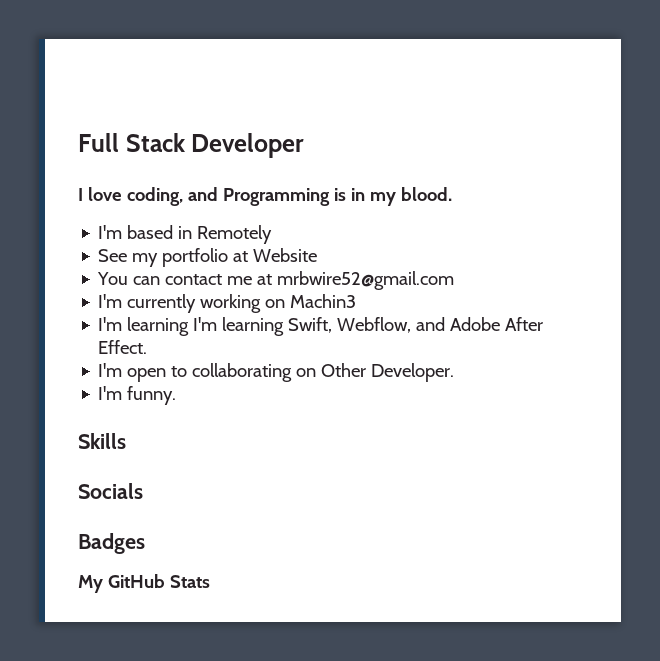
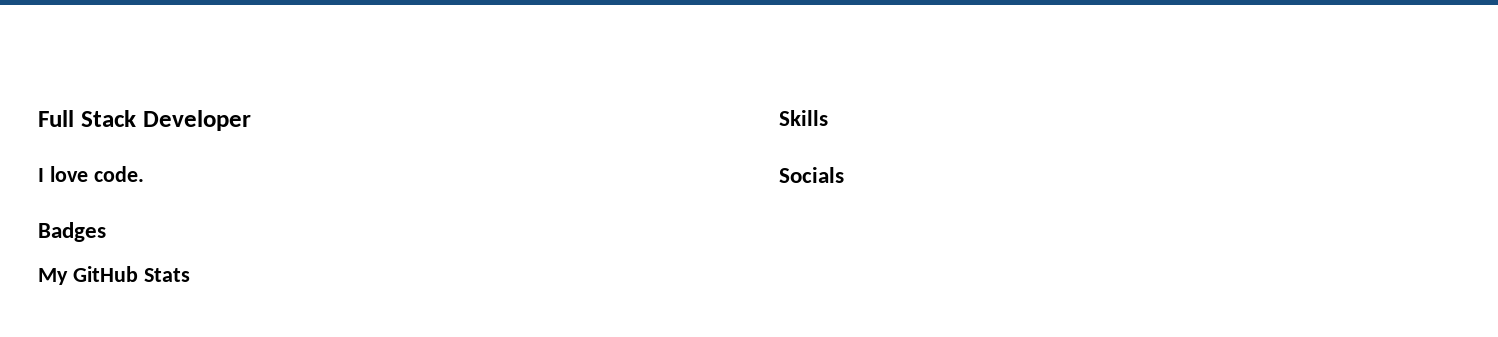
- I love coding, and Programming is in my blood.
- I'm based in Remotely
- See my portfolio at Website
- You can contact me at mrbwire52@gmail.com
- I'm currently working on Machin3
- I'm learning I'm learning Swift, Webflow, and Adobe After Effect.
- I'm open to collaborating on Other Developer.
- I'm funny.
- Skills
- Socials
+ I love code.
+ Skills
+ Socials

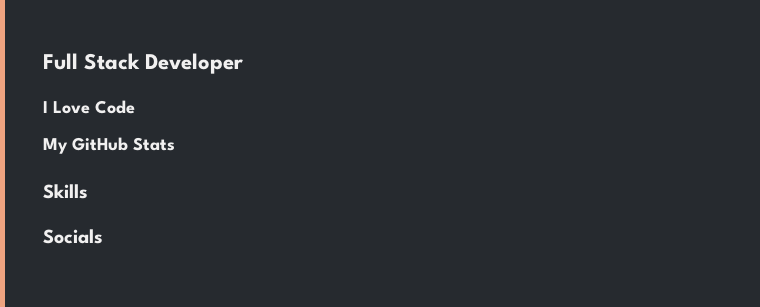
- I love code.
- Badges
+ I Love Code

